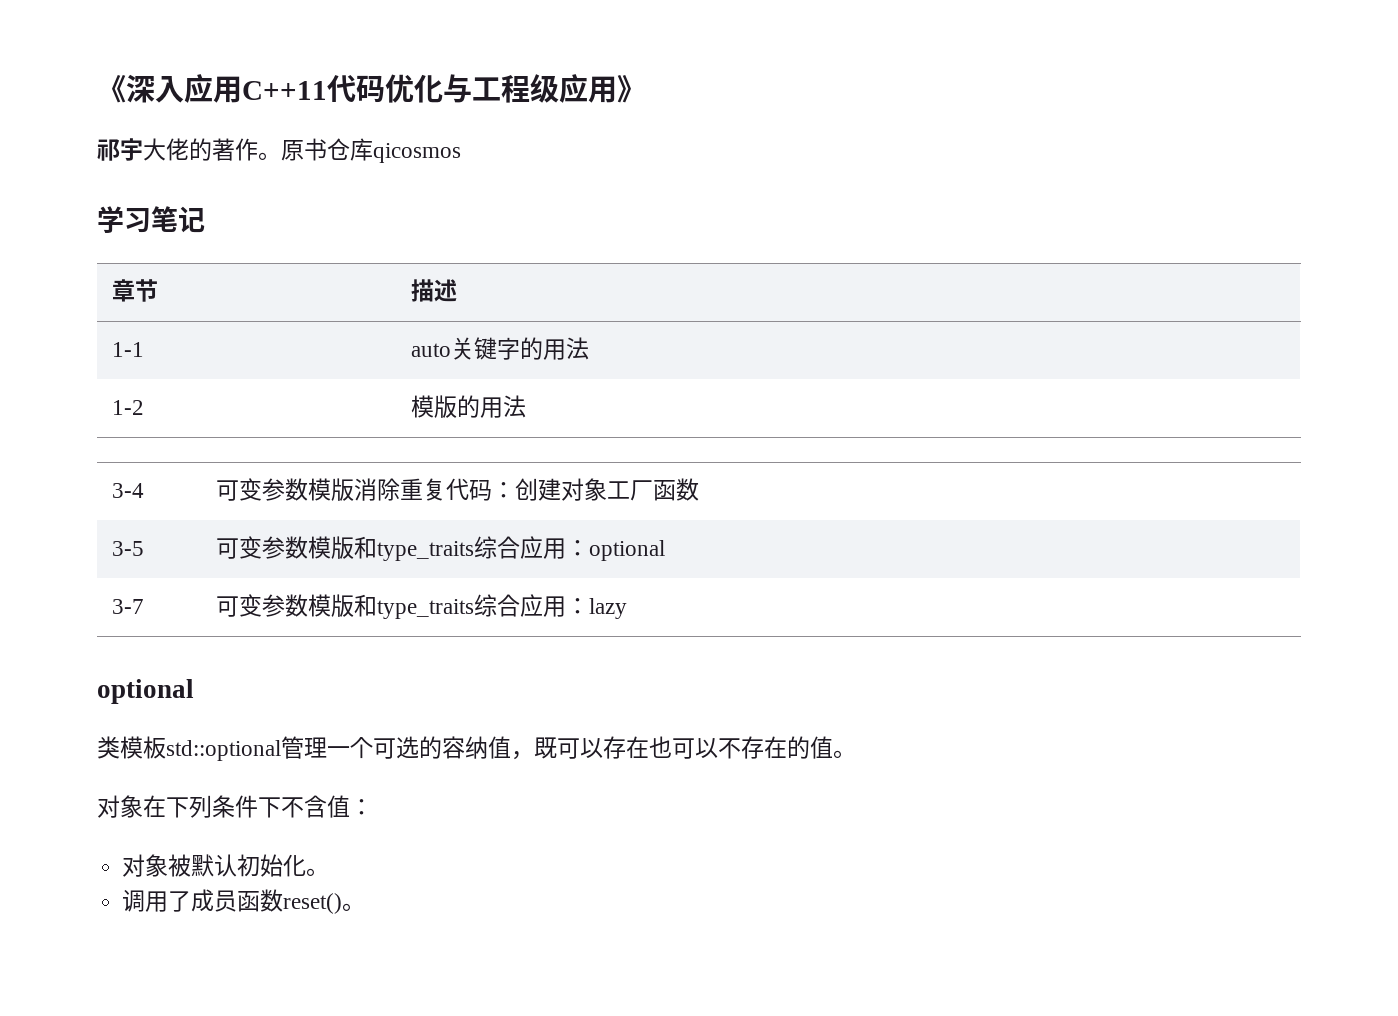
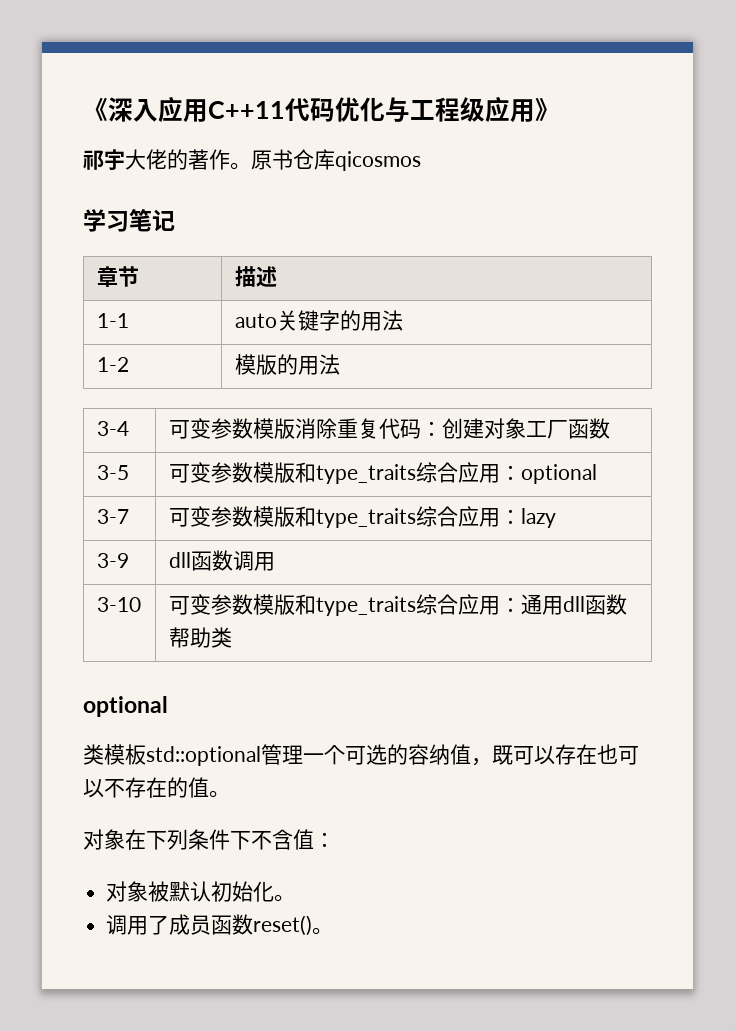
+ 3-9 | dll函数调用
+ 3-10 | 可变参数模版和type_traits综合应用：通用dll函数帮助类

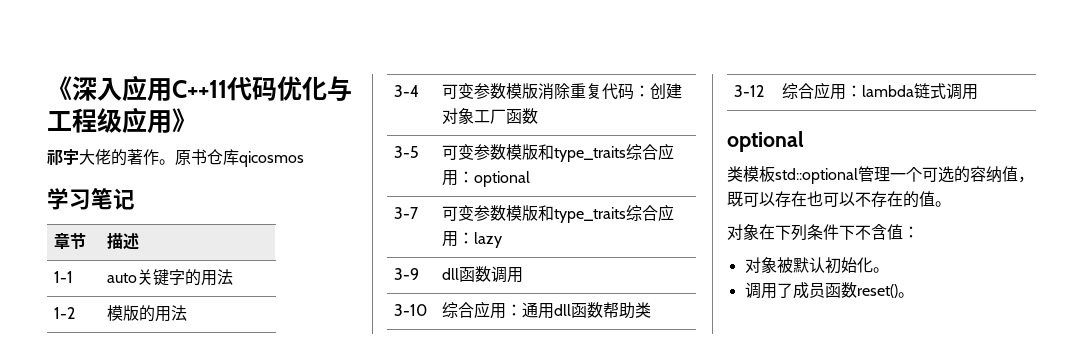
- 3-10 | 可变参数模版和type_traits综合应用：通用dll函数帮助类
+ 3-10 | 综合应用：通用dll函数帮助类
+ 3-12 | 综合应用：lambda链式调用

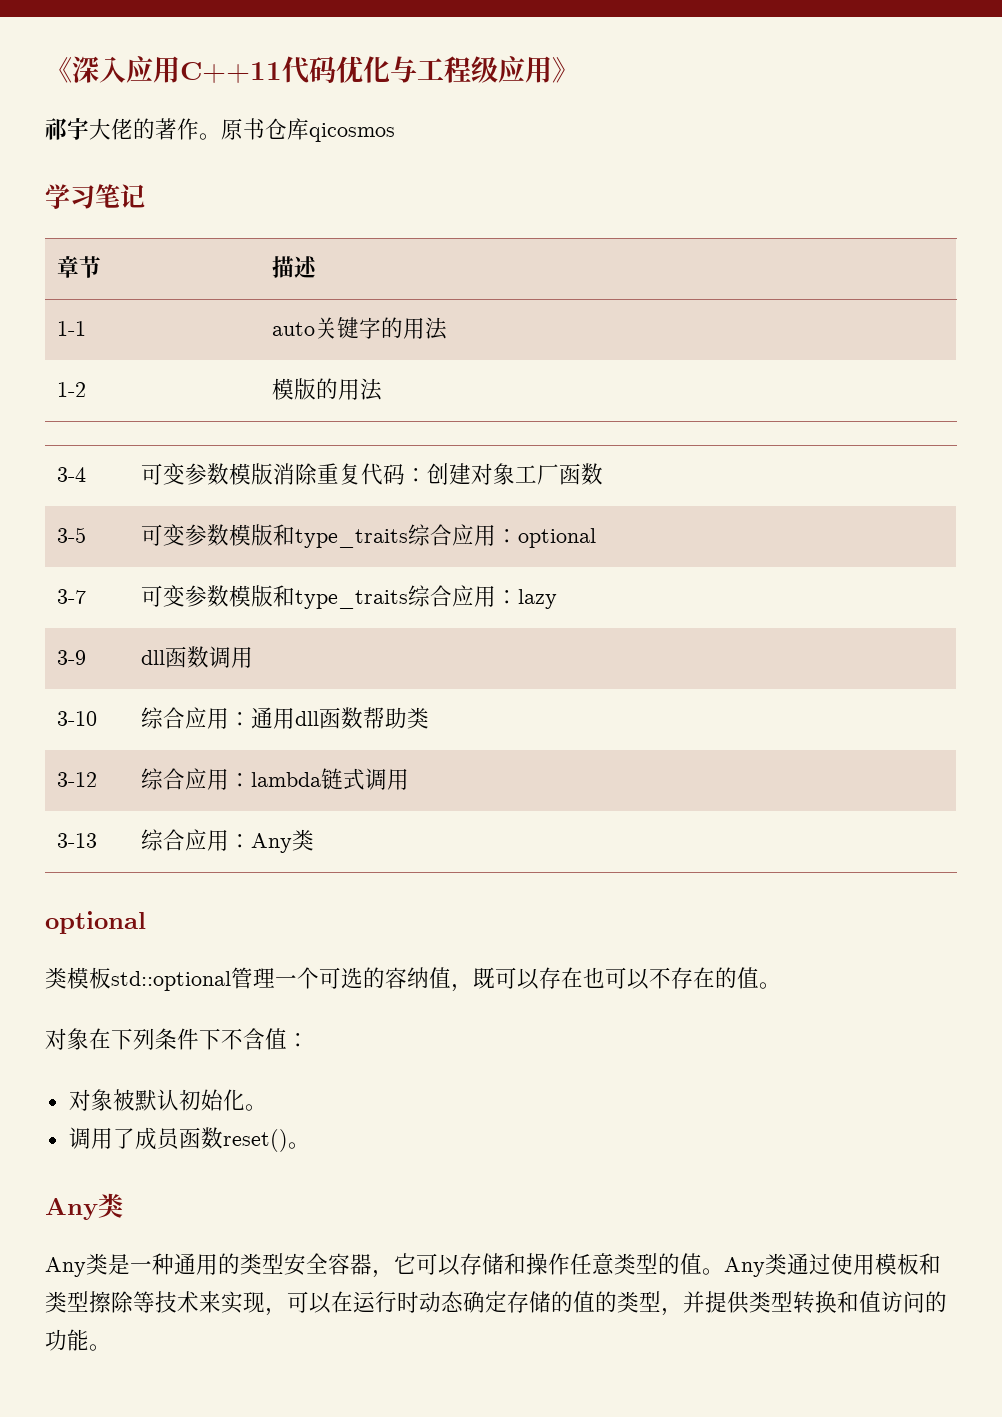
+ 3-13 | 综合应用：Any类
  调用了成员函数reset()。
+ Any类
+ Any类是一种通用的类型安全容器，它可以存储和操作任意类型的值。Any类通过使用模板和类型擦除等技术来实现，可以在运行时动态确定存储的值的类型，并提供类型转换和值访问的功能。

